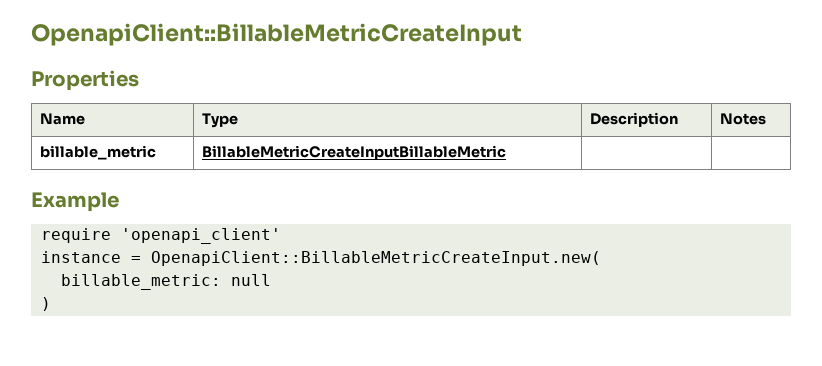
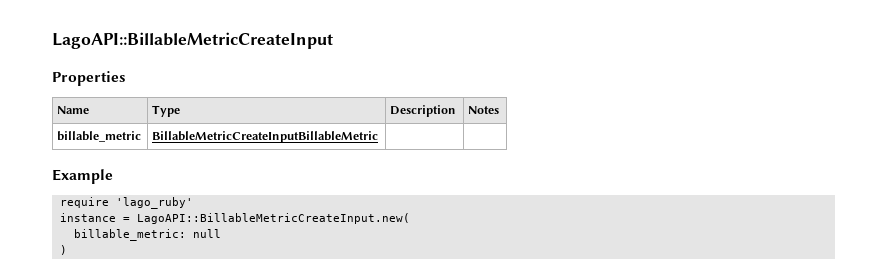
- OpenapiClient::BillableMetricCreateInput
+ LagoAPI::BillableMetricCreateInput
- require 'openapi_client'
+ require 'lago_ruby'
- instance = OpenapiClient::BillableMetricCreateInput.new(
+ instance = LagoAPI::BillableMetricCreateInput.new(

